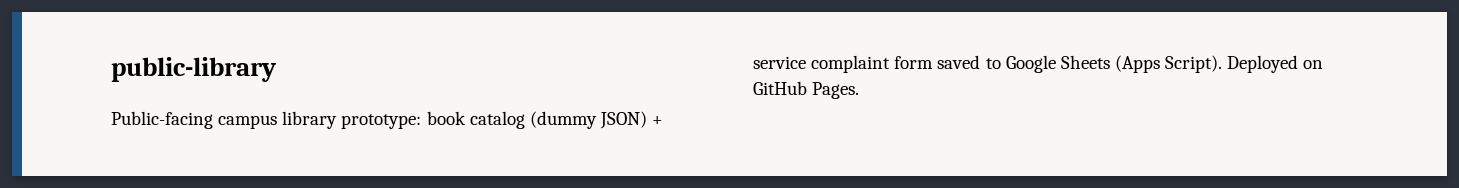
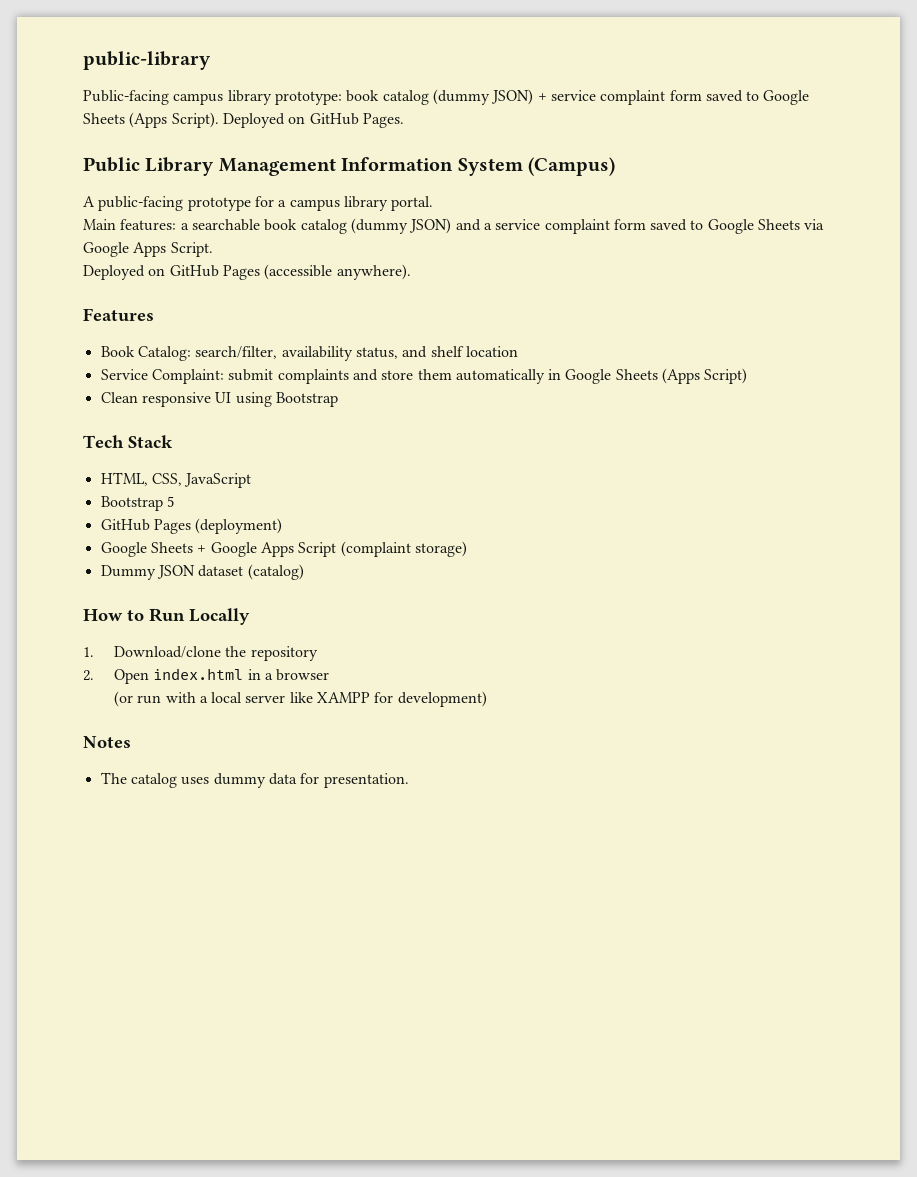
+ Public Library Management Information System (Campus)
+ A public-facing prototype for a campus library portal.
+ Main features: a searchable book catalog (dummy JSON) and a service complaint form saved to Google Sheets via Google Apps Script.
+ Deployed on GitHub Pages (accessible anywhere).
+ Features
+ Book Catalog: search/filter, availability status, and shelf location
+ Service Complaint: submit complaints and store them automatically in Google Sheets (Apps Script)
+ Clean responsive UI using Bootstrap
+ Tech Stack
+ HTML, CSS, JavaScript
+ Bootstrap 5
+ GitHub Pages (deployment)
+ Google Sheets + Google Apps Script (complaint storage)
+ Dummy JSON dataset (catalog)
+ How to Run Locally
+ 1. Download/clone the repository
+ 2. Open index.html in a browser
+ (or run with a local server like XAMPP for development)
+ Notes
+ The catalog uses dummy data for presentation.

